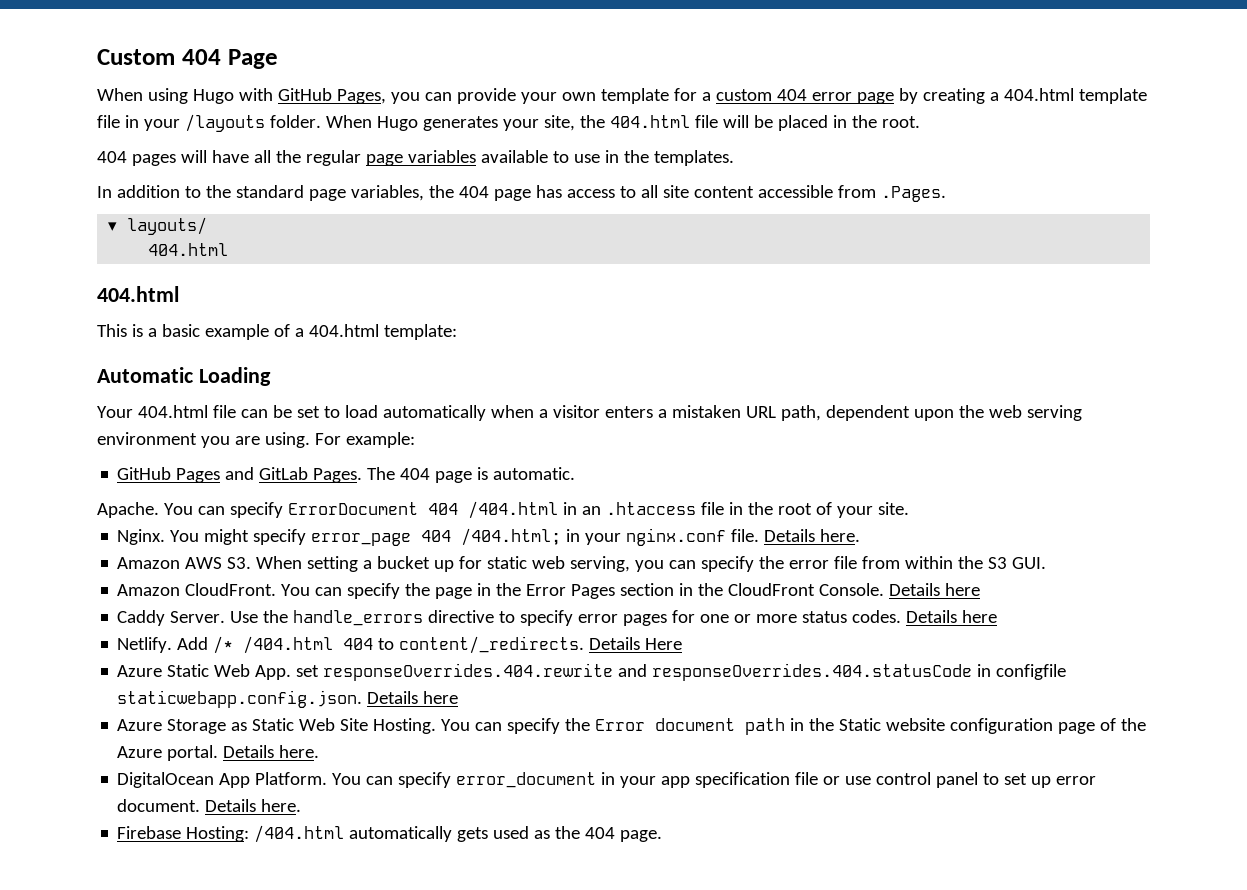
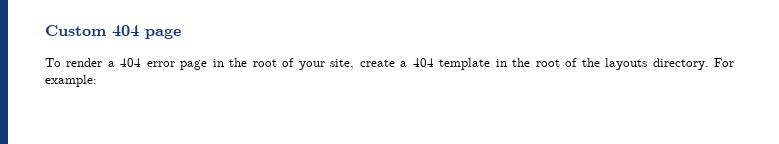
- Custom 404 Page
- When using Hugo with GitHub Pages, you can provide your own template for a custom 404 error page by creating a 404.html template file in your /layouts folder. When Hugo generates your site, the 404.html file will be placed in the root.
- 404 pages will have all the regular page variables available to use in the templates.
- In addition to the standard page variables, the 404 page has access to all site content accessible from .Pages.
- ▾ layouts/
- 404.html
- 404.html
- This is a basic example of a 404.html template:
- Automatic Loading
- Your 404.html file can be set to load automatically when a visitor enters a mistaken URL path, dependent upon the web serving environment you are using. For example:
- GitHub Pages and GitLab Pages. The 404 page is automatic.
- Apache. You can specify ErrorDocument 404 /404.html in an .htaccess file in the root of your site.
- Nginx. You might specify error_page 404 /404.html; in your nginx.conf file. Details here.
- Amazon AWS S3. When setting a bucket up for static web serving, you can specify the error file from within the S3 GUI.
- Amazon CloudFront. You can specify the page in the Error Pages section in the CloudFront Console. Details here
- Caddy Server. Use the handle_errors directive to specify error pages for one or more status codes. Details here
- Netlify. Add /* /404.html 404 to content/_redirects. Details Here
- Azure Static Web App. set responseOverrides.404.rewrite and responseOverrides.404.statusCode in configfile staticwebapp.config.json. Details here
- Azure Storage as Static Web Site Hosting. You can specify the Error document path in the Static website configuration page of the Azure portal. Details here.
- DigitalOcean App Platform. You can specify error_document in your app specification file or use control panel to set up error document. Details here.
- Firebase Hosting: /404.html automatically gets used as the 404 page.
+ Custom 404 page
+ To render a 404 error page in the root of your site, create a 404 template in the root of the layouts directory. For example:

